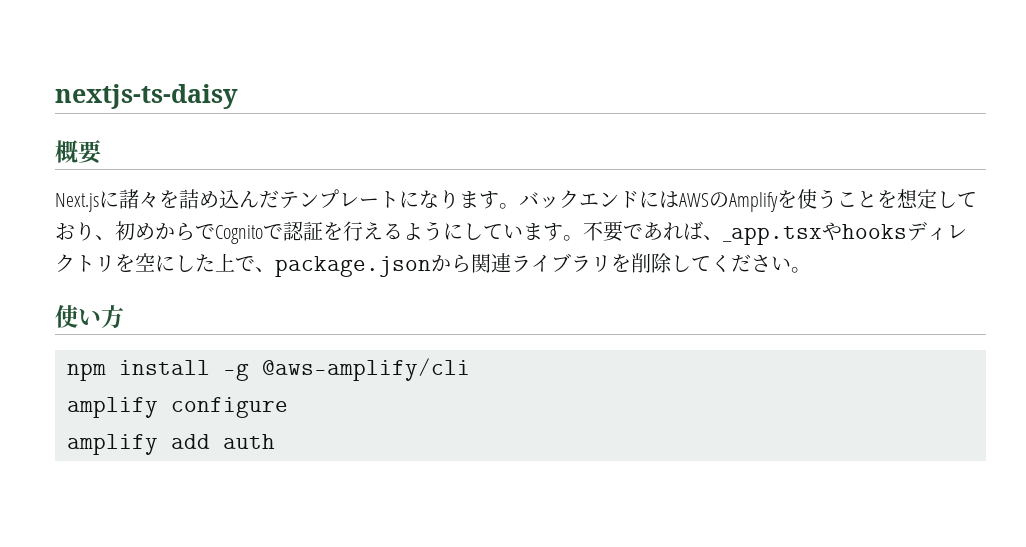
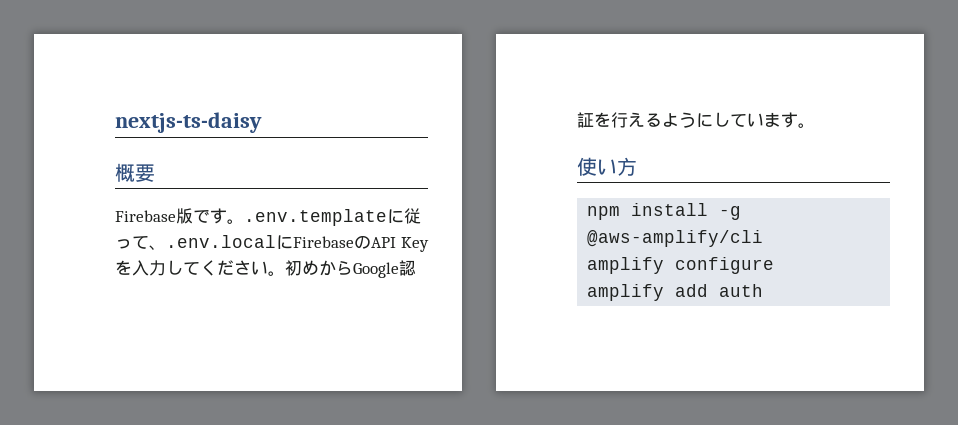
- Next.jsに諸々を詰め込んだテンプレートになります。バックエンドにはAWSのAmplifyを使うことを想定しており、初めからでCognitoで認証を行えるようにしています。不要であれば、_app.tsxやhooksディレクトリを空にした上で、package.jsonから関連ライブラリを削除してください。
+ Firebase版です。.env.templateに従って、.env.localにFirebaseのAPI Keyを入力してください。初めからGoogle認証を行えるようにしています。

